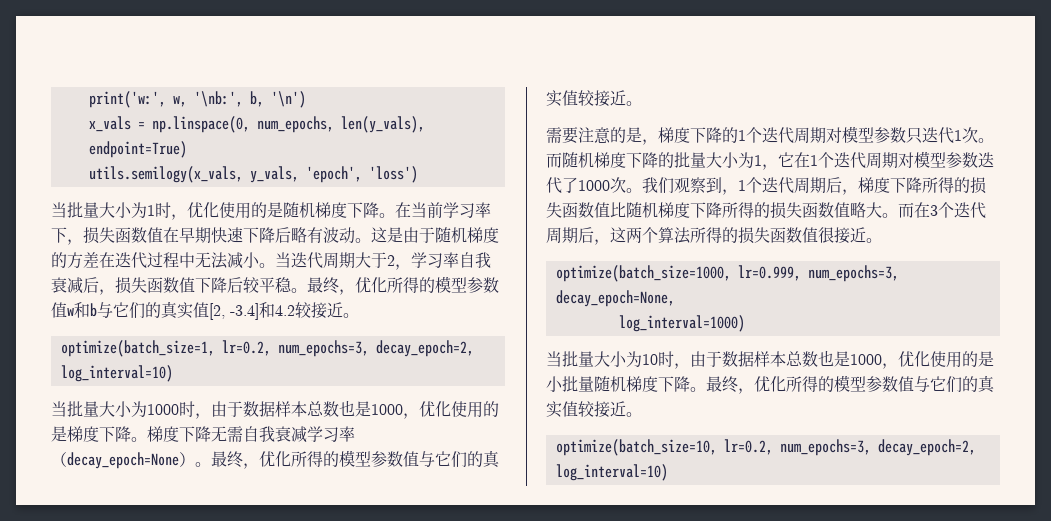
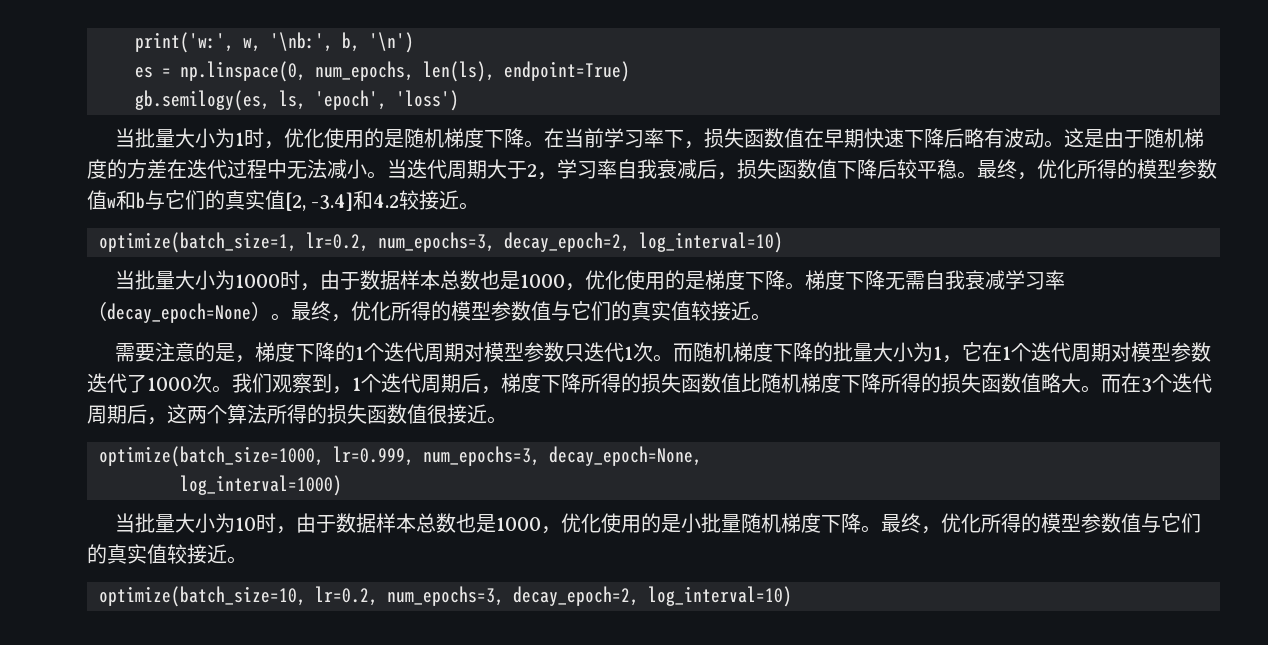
- x_vals = np.linspace(0, num_epochs, len(y_vals), endpoint=True)
+ es = np.linspace(0, num_epochs, len(ls), endpoint=True)
- utils.semilogy(x_vals, y_vals, 'epoch', 'loss')
+ gb.semilogy(es, ls, 'epoch', 'loss')

